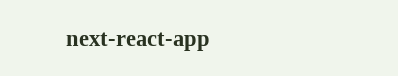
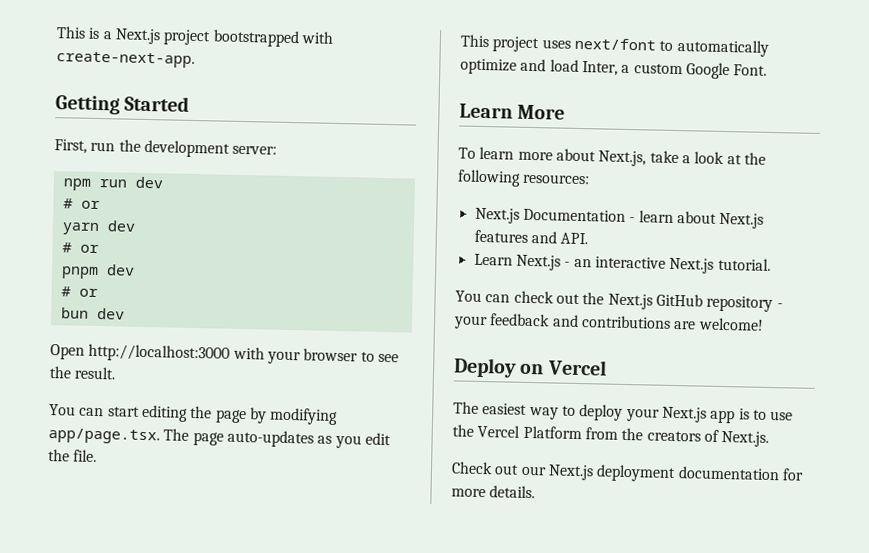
- next-react-app
+ This is a Next.js project bootstrapped with create-next-app.
+ Getting Started
+ First, run the development server:
+ npm run dev
+ # or
+ yarn dev
+ # or
+ pnpm dev
+ # or
+ bun dev
+ Open http://localhost:3000 with your browser to see the result.
+ You can start editing the page by modifying app/page.tsx. The page auto-updates as you edit the file.
+ This project uses next/font to automatically optimize and load Inter, a custom Google Font.
+ Learn More
+ To learn more about Next.js, take a look at the following resources:
+ Next.js Documentation - learn about Next.js features and API.
+ Learn Next.js - an interactive Next.js tutorial.
+ You can check out the Next.js GitHub repository - your feedback and contributions are welcome!
+ Deploy on Vercel
+ The easiest way to deploy your Next.js app is to use the Vercel Platform from the creators of Next.js.
+ Check out our Next.js deployment documentation for more details.

